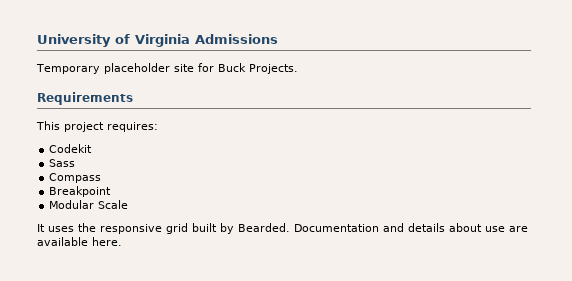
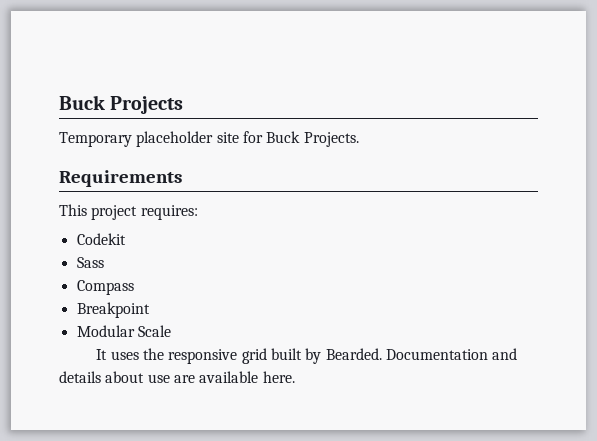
- University of Virginia Admissions
+ Buck Projects

